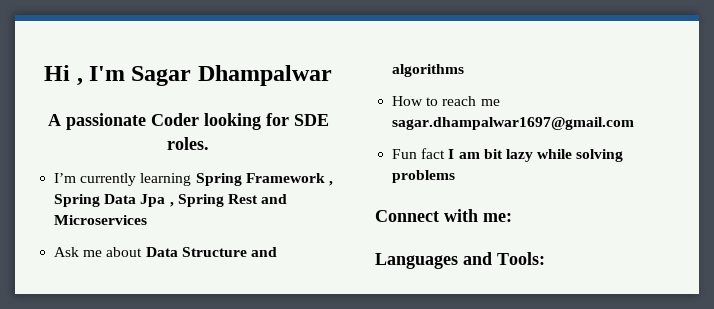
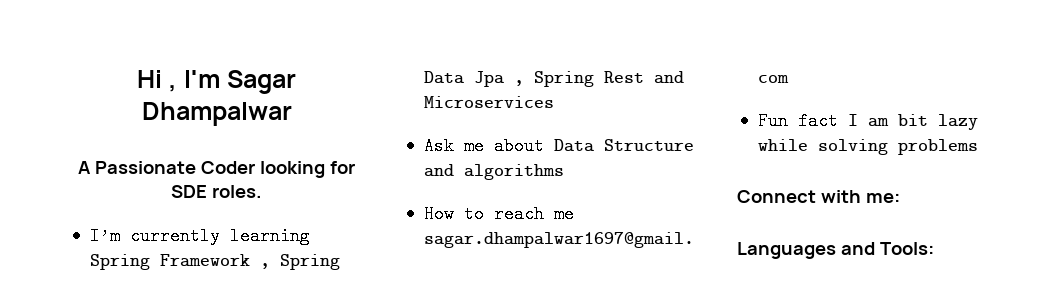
- A passionate Coder looking for SDE roles.
+ A Passionate Coder looking for SDE roles.

